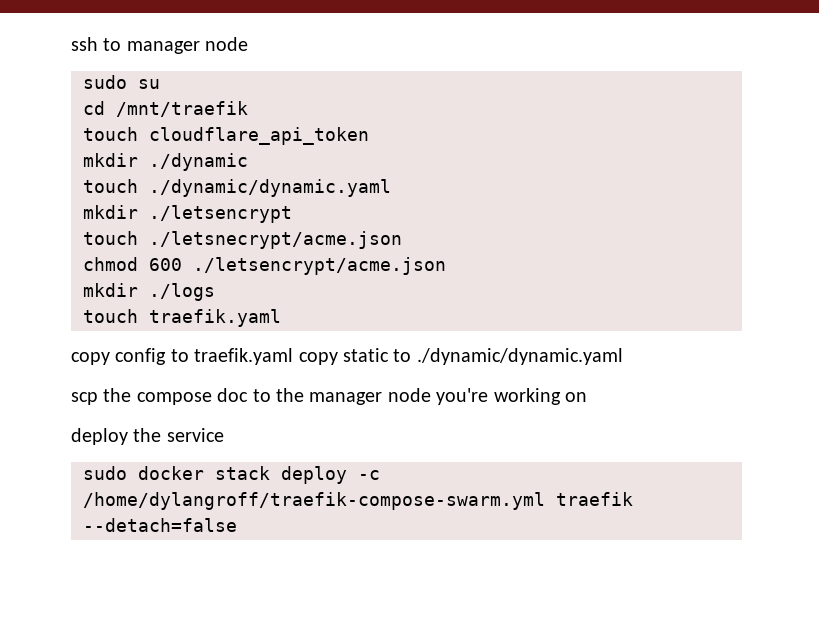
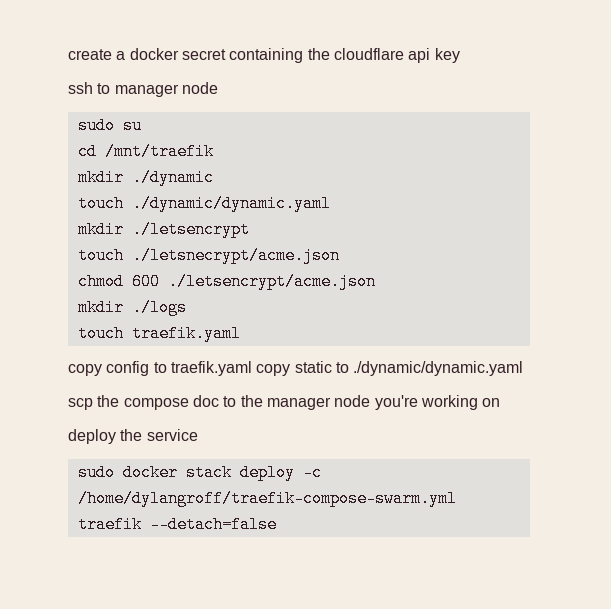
+ create a docker secret containing the cloudflare api key
- touch cloudflare_api_token

